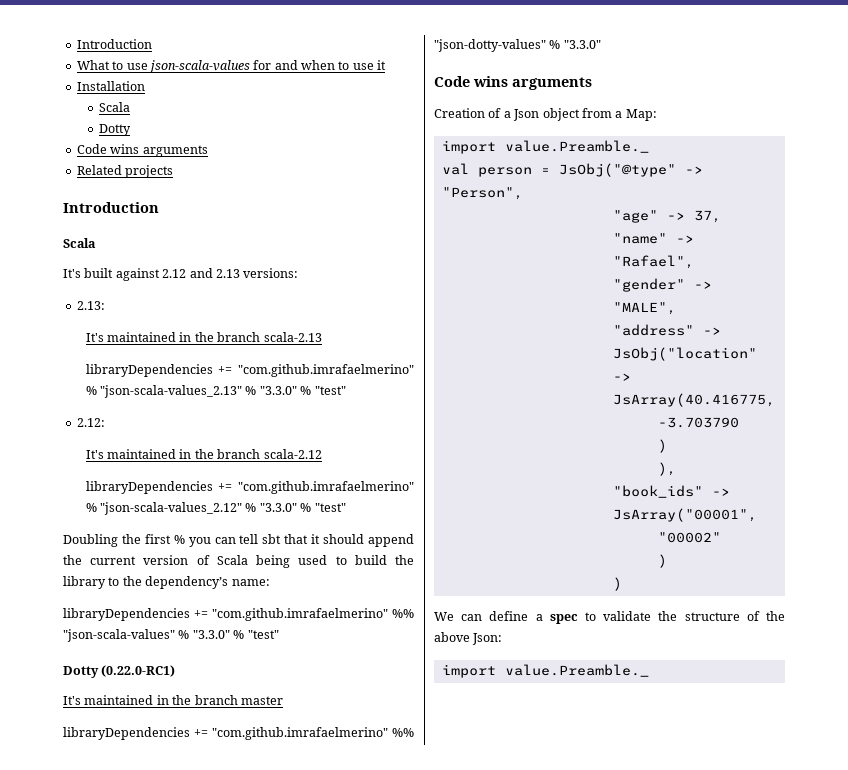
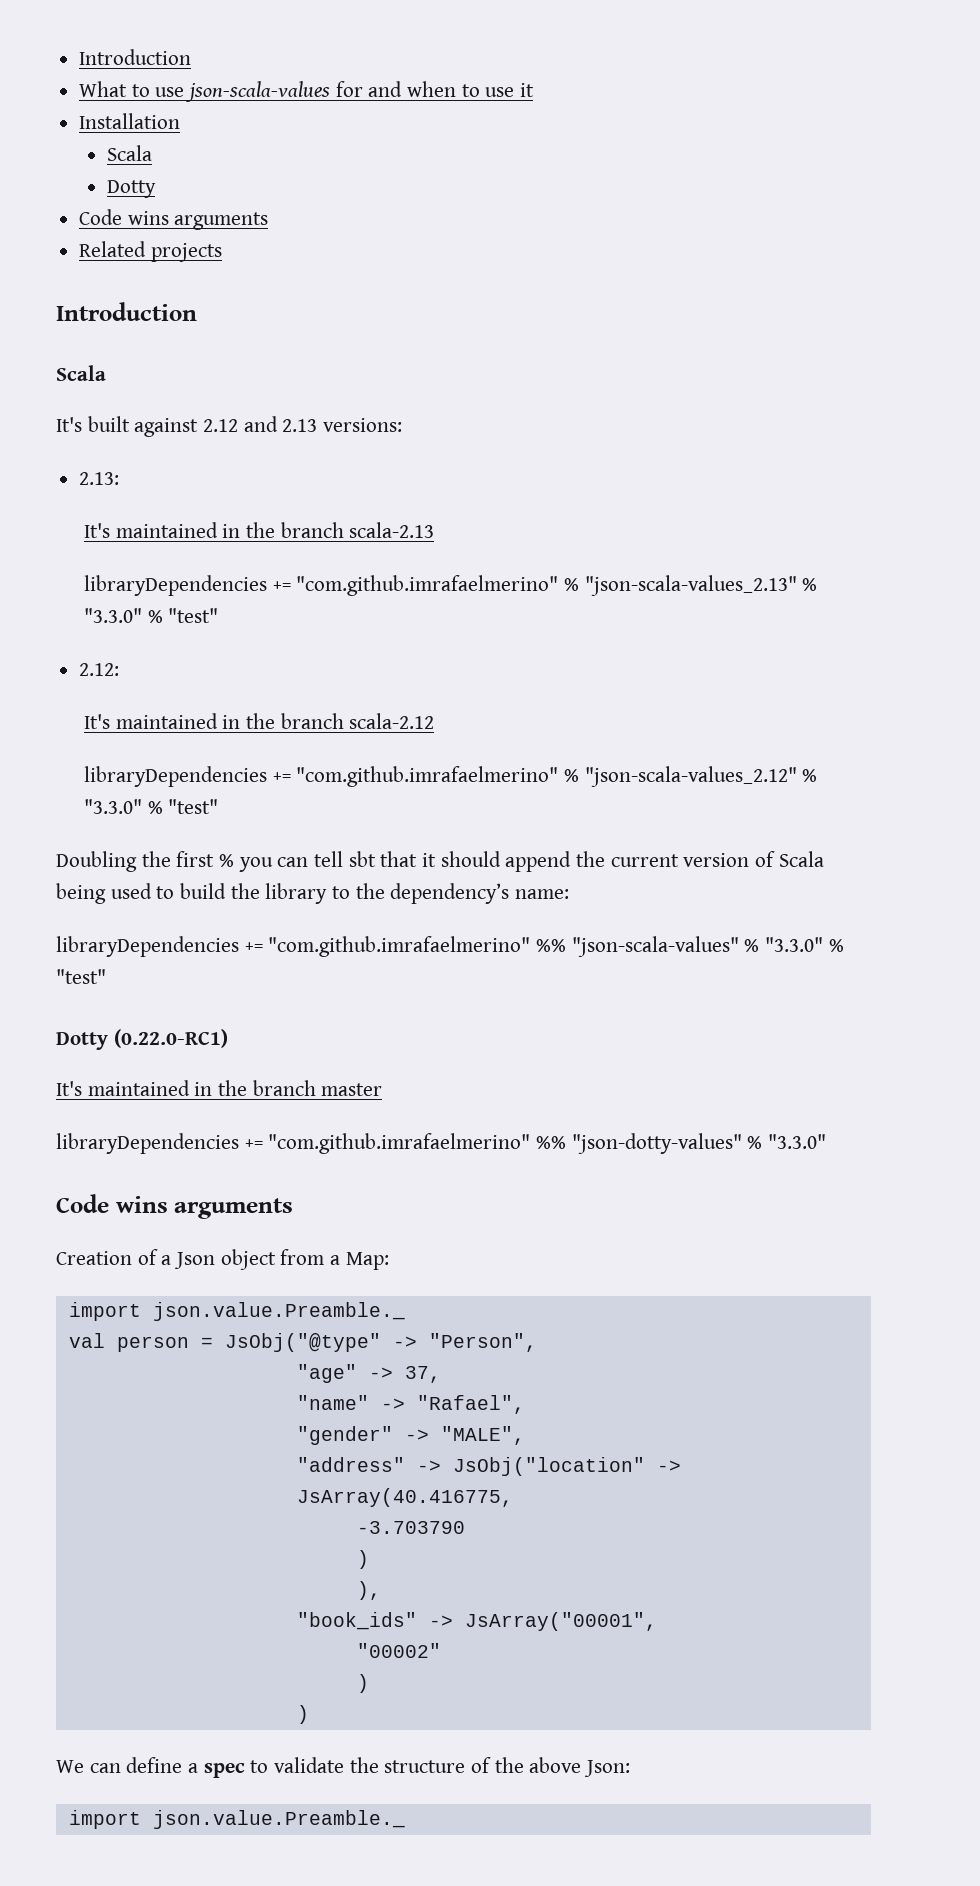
  Creation of a Json object from a Map:
- import value.Preamble._
+ import json.value.Preamble._
  We can define a spec to validate the structure of the above Json:
- import value.Preamble._
+ import json.value.Preamble._

